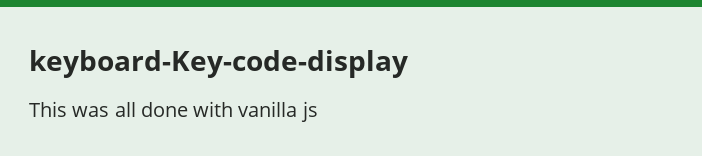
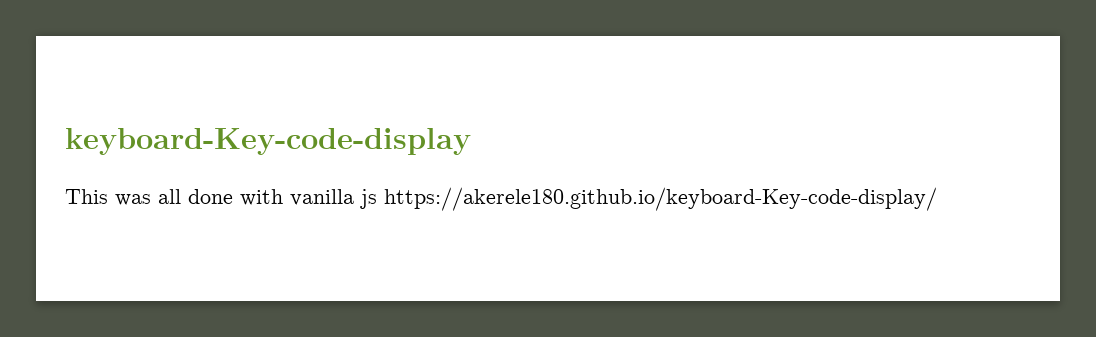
- This was all done with vanilla js
+ This was all done with vanilla js https://akerele180.github.io/keyboard-Key-code-display/

